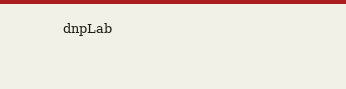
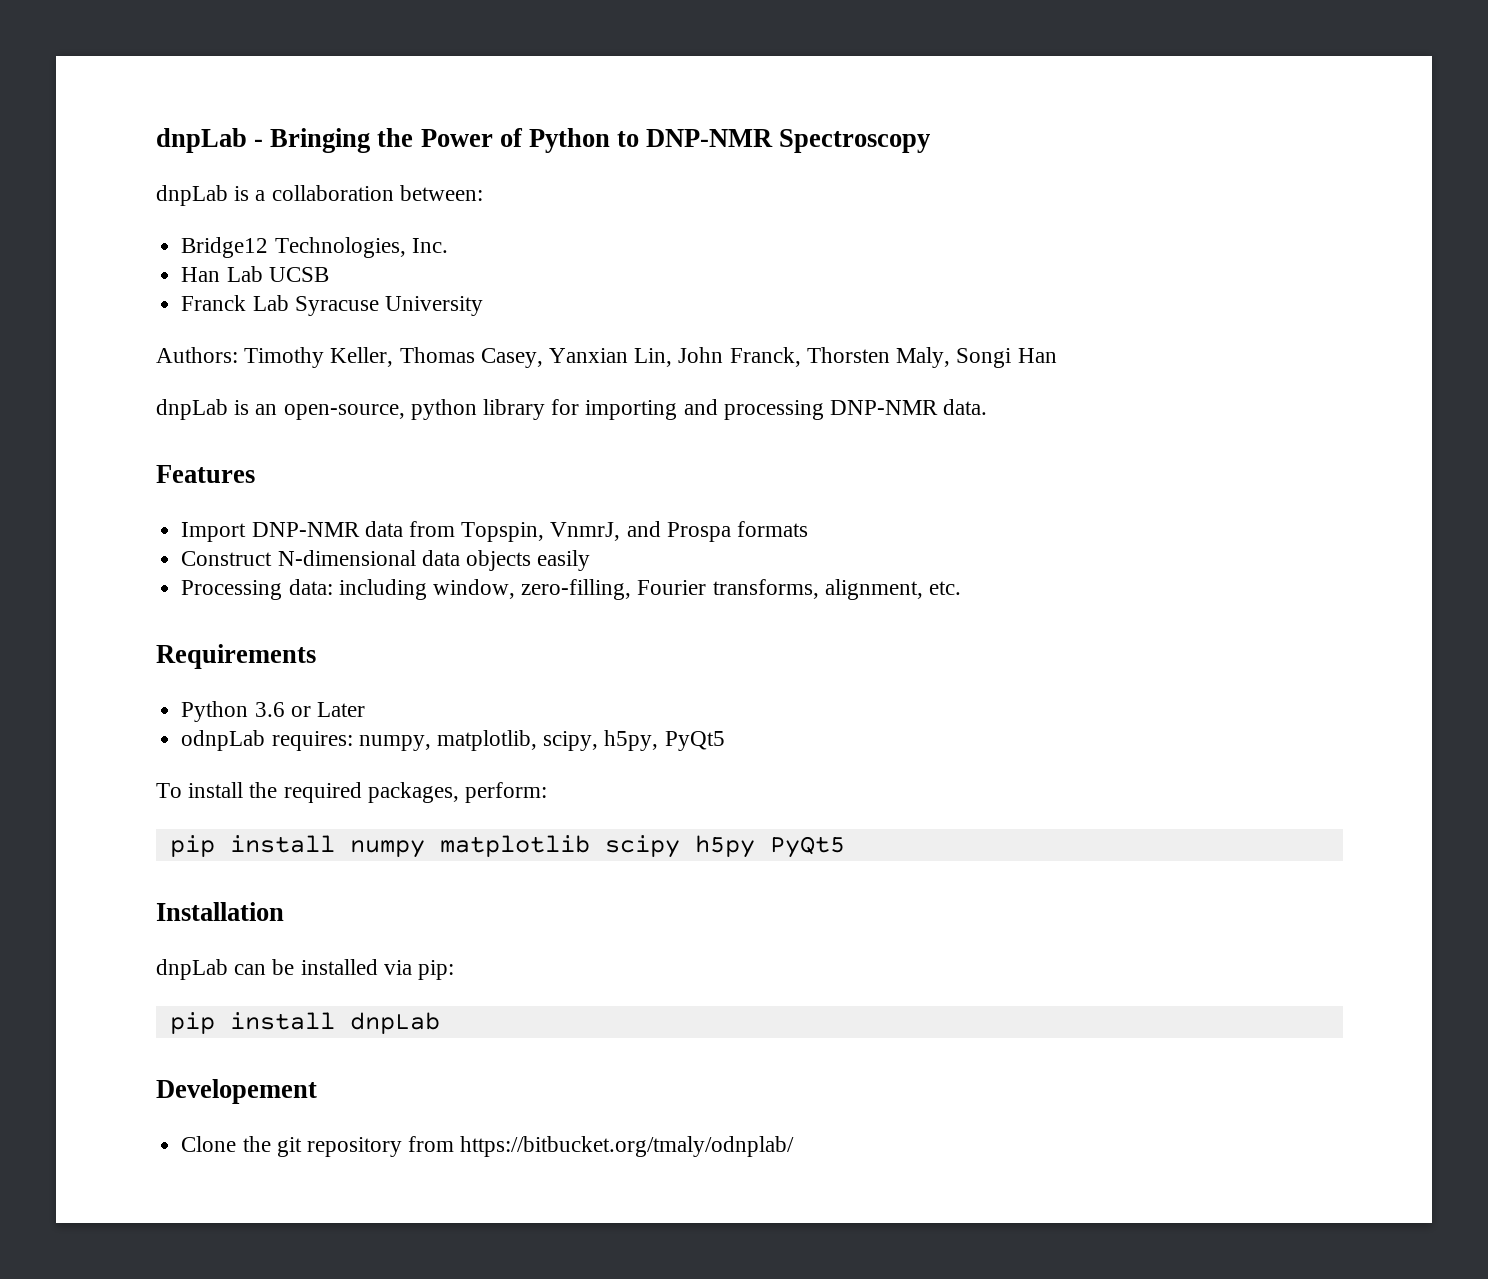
- dnpLab
+ dnpLab - Bringing the Power of Python to DNP-NMR Spectroscopy
+ dnpLab is a collaboration between:
+ Bridge12 Technologies, Inc.
+ Han Lab UCSB
+ Franck Lab Syracuse University
+ Authors: Timothy Keller, Thomas Casey, Yanxian Lin, John Franck, Thorsten Maly, Songi Han
+ dnpLab is an open-source, python library for importing and processing DNP-NMR data.
+ Features
+ Import DNP-NMR data from Topspin, VnmrJ, and Prospa formats
+ Construct N-dimensional data objects easily
+ Processing data: including window, zero-filling, Fourier transforms, alignment, etc.
+ Requirements
+ Python 3.6 or Later
+ odnpLab requires: numpy, matplotlib, scipy, h5py, PyQt5
+ To install the required packages, perform:
+ pip install numpy matplotlib scipy h5py PyQt5
+ Installation
+ dnpLab can be installed via pip:
+ pip install dnpLab
+ Developement
+ Clone the git repository from https://bitbucket.org/tmaly/odnplab/

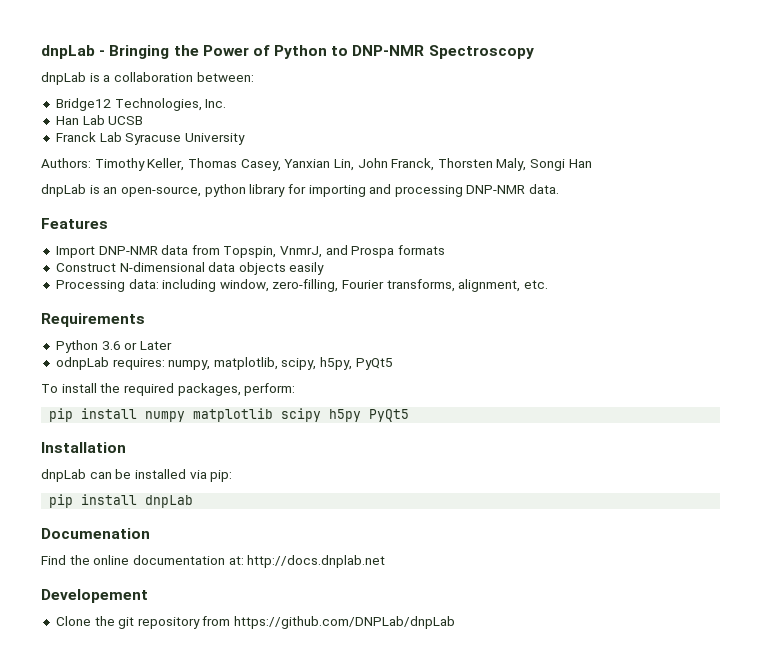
+ Documenation
+ Find the online documentation at: http://docs.dnplab.net
- Clone the git repository from https://bitbucket.org/tmaly/odnplab/
+ Clone the git repository from https://github.com/DNPLab/dnpLab

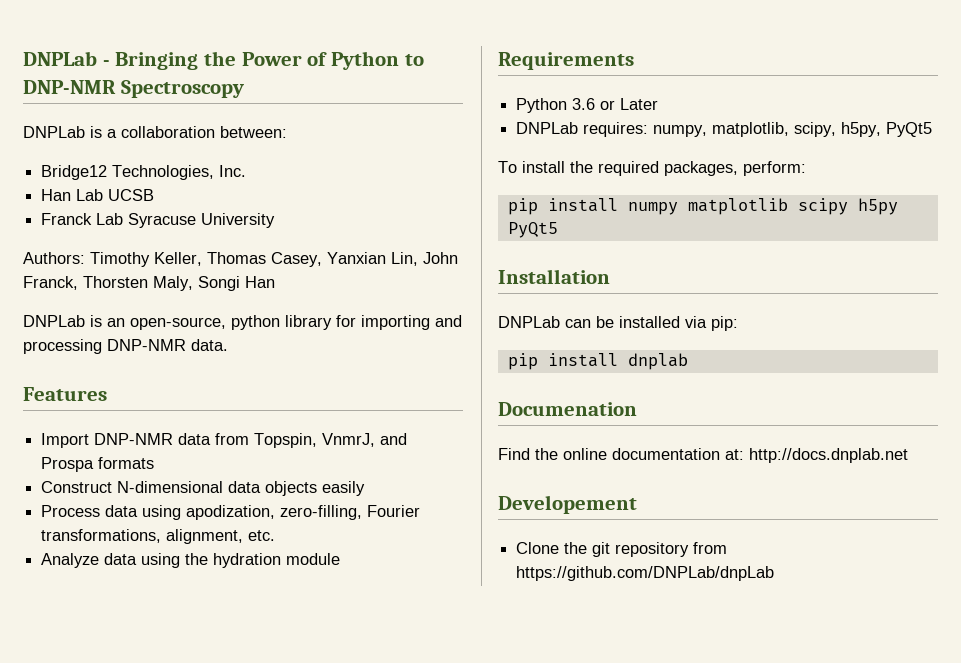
- dnpLab - Bringing the Power of Python to DNP-NMR Spectroscopy
+ DNPLab - Bringing the Power of Python to DNP-NMR Spectroscopy
- dnpLab is a collaboration between:
+ DNPLab is a collaboration between:
- dnpLab is an open-source, python library for importing and processing DNP-NMR data.
+ DNPLab is an open-source, python library for importing and processing DNP-NMR data.
- Processing data: including window, zero-filling, Fourier transforms, alignment, etc.
+ Process data using apodization, zero-filling, Fourier transformations, alignment, etc.
+ Analyze data using the hydration module
- odnpLab requires: numpy, matplotlib, scipy, h5py, PyQt5
+ DNPLab requires: numpy, matplotlib, scipy, h5py, PyQt5
- dnpLab can be installed via pip:
+ DNPLab can be installed via pip:
- pip install dnpLab
+ pip install dnplab

